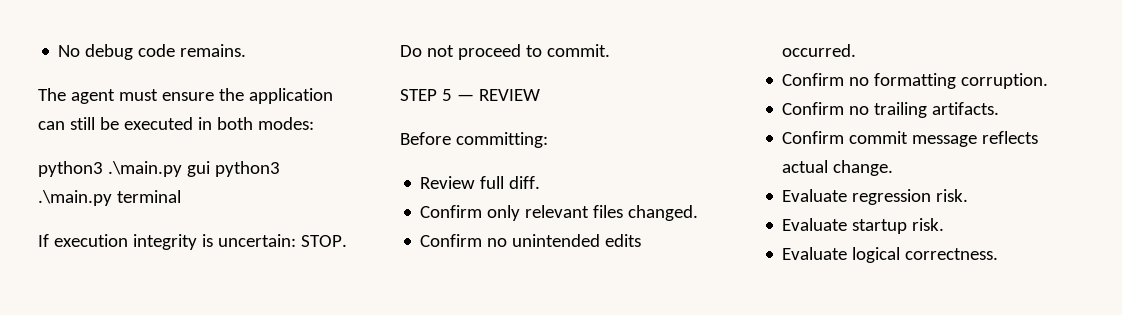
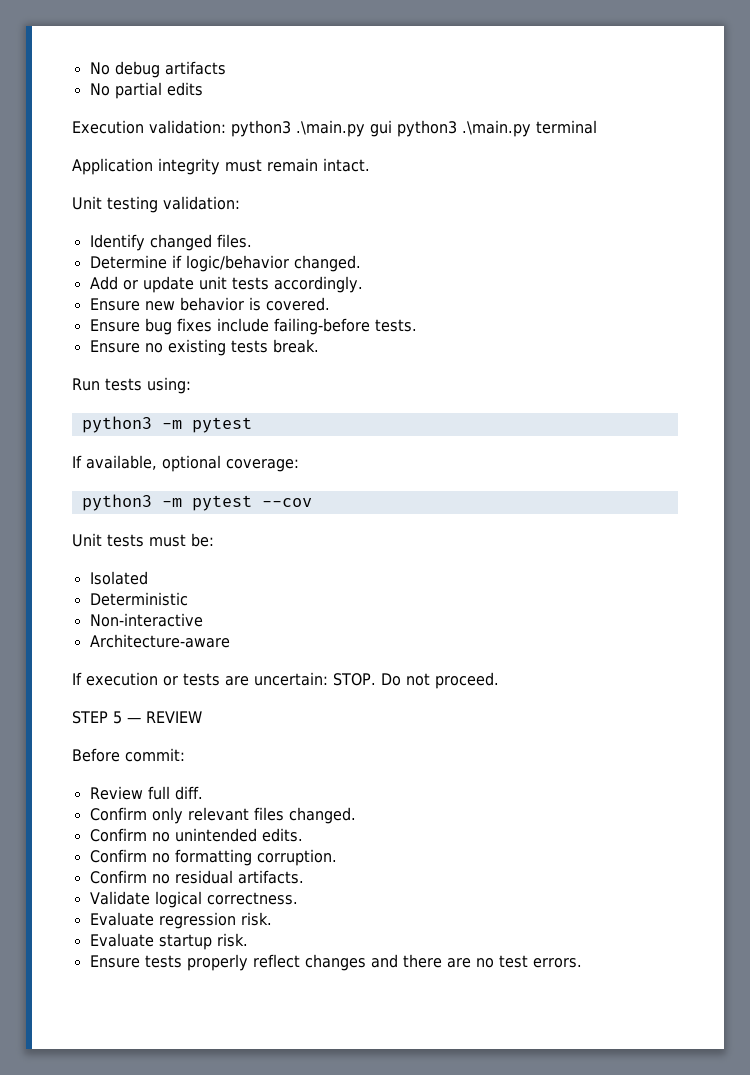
- No debug code remains.
- The agent must ensure the application can still be executed in both modes:
- python3 .\main.py gui python3 .\main.py terminal
+ No debug artifacts
+ No partial edits
+ Execution validation: python3 .\main.py gui python3 .\main.py terminal
+ Application integrity must remain intact.
+ Unit testing validation:
+ Identify changed files.
+ Determine if logic/behavior changed.
+ Add or update unit tests accordingly.
+ Ensure new behavior is covered.
+ Ensure bug fixes include failing-before tests.
+ Ensure no existing tests break.
+ Run tests using:
+ python3 -m pytest
+ If available, optional coverage:
+ python3 -m pytest --cov
+ Unit tests must be:
+ Isolated
+ Deterministic
+ Non-interactive
+ Architecture-aware
- If execution integrity is uncertain: STOP.
+ If execution or tests are uncertain: STOP.
- Do not proceed to commit.
+ Do not proceed.
- Before committing:
+ Before commit:
- Confirm no unintended edits occurred.
+ Confirm no unintended edits.
- Confirm no trailing artifacts.
+ Confirm no residual artifacts.
- Confirm commit message reflects actual change.
+ Validate logical correctness.
- Evaluate logical correctness.
+ Ensure tests properly reflect changes and there are no test errors.

